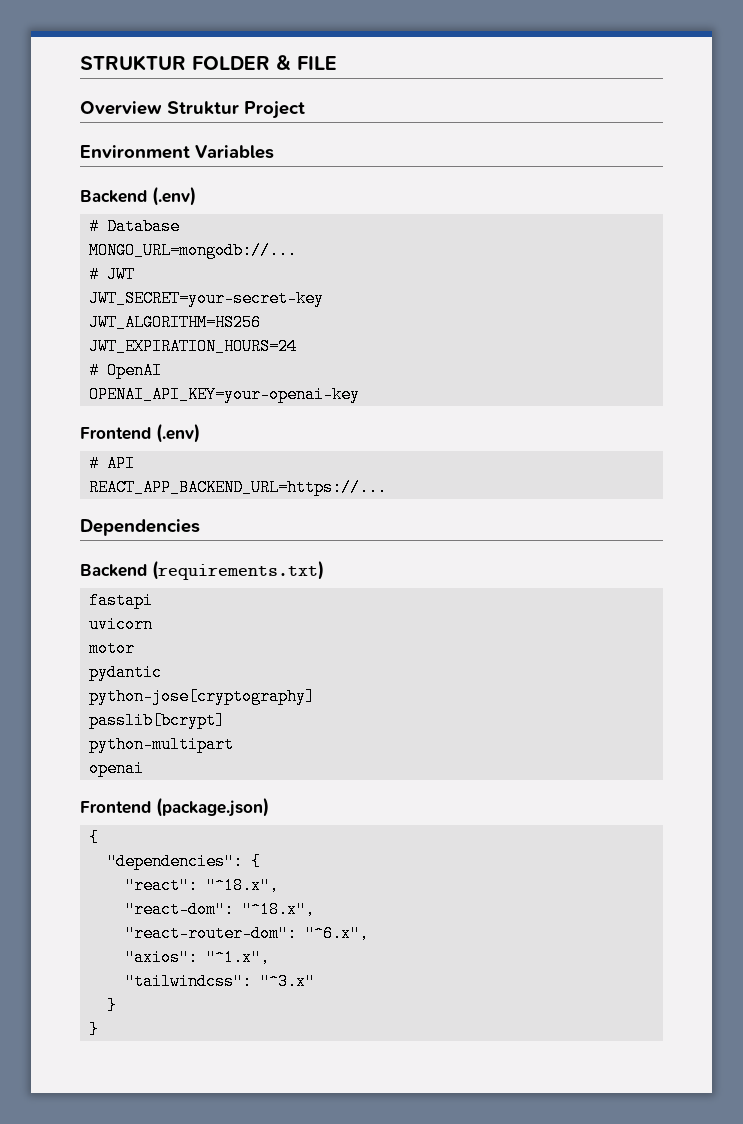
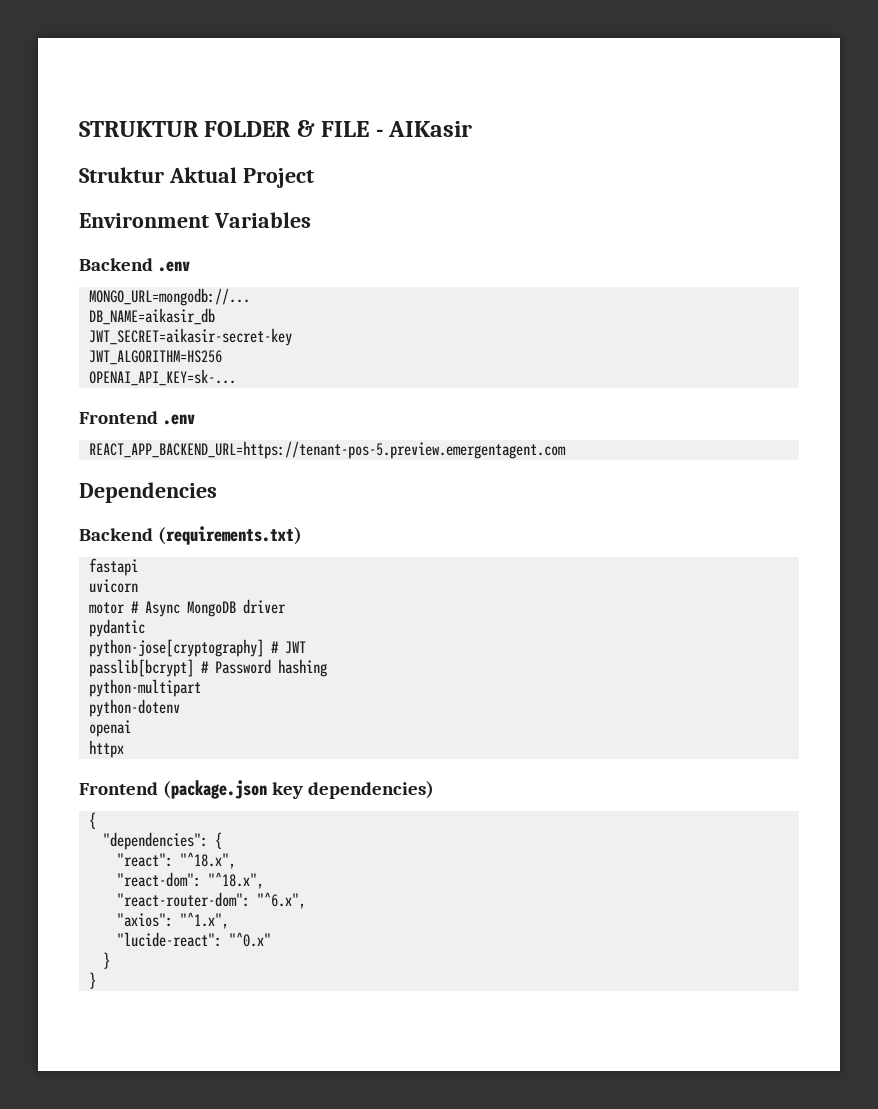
- STRUKTUR FOLDER & FILE
- Overview Struktur Project
+ STRUKTUR FOLDER & FILE - AIKasir
+ Struktur Aktual Project
- Backend (.env)
- # Database
+ Backend .env
  MONGO_URL=mongodb://...
- # JWT
- JWT_SECRET=your-secret-key
+ DB_NAME=aikasir_db
+ JWT_SECRET=aikasir-secret-key
  JWT_ALGORITHM=HS256
- JWT_EXPIRATION_HOURS=24
- # OpenAI
- OPENAI_API_KEY=your-openai-key
- Frontend (.env)
- # API
- REACT_APP_BACKEND_URL=https://...
+ OPENAI_API_KEY=sk-...
+ Frontend .env
+ REACT_APP_BACKEND_URL=https://tenant-pos-5.preview.emergentagent.com
- motor
+ motor # Async MongoDB driver
- python-jose[cryptography]
+ python-jose[cryptography] # JWT
- passlib[bcrypt]
+ passlib[bcrypt] # Password hashing
+ python-dotenv
- Frontend (package.json)
+ httpx
+ Frontend (package.json key dependencies)
- "tailwindcss": "^3.x"
+ "lucide-react": "^0.x"

